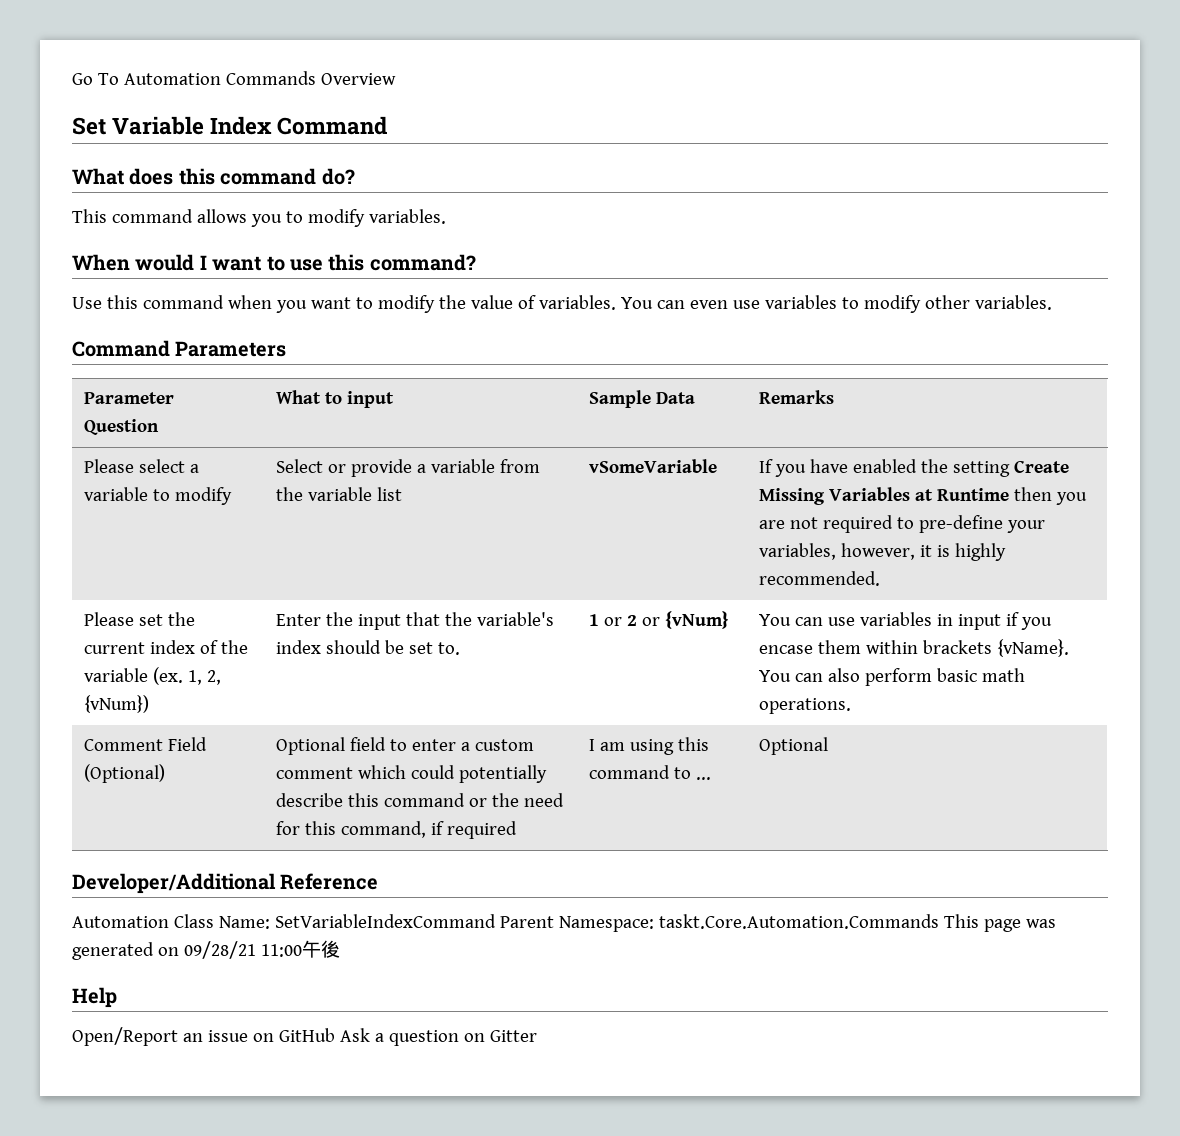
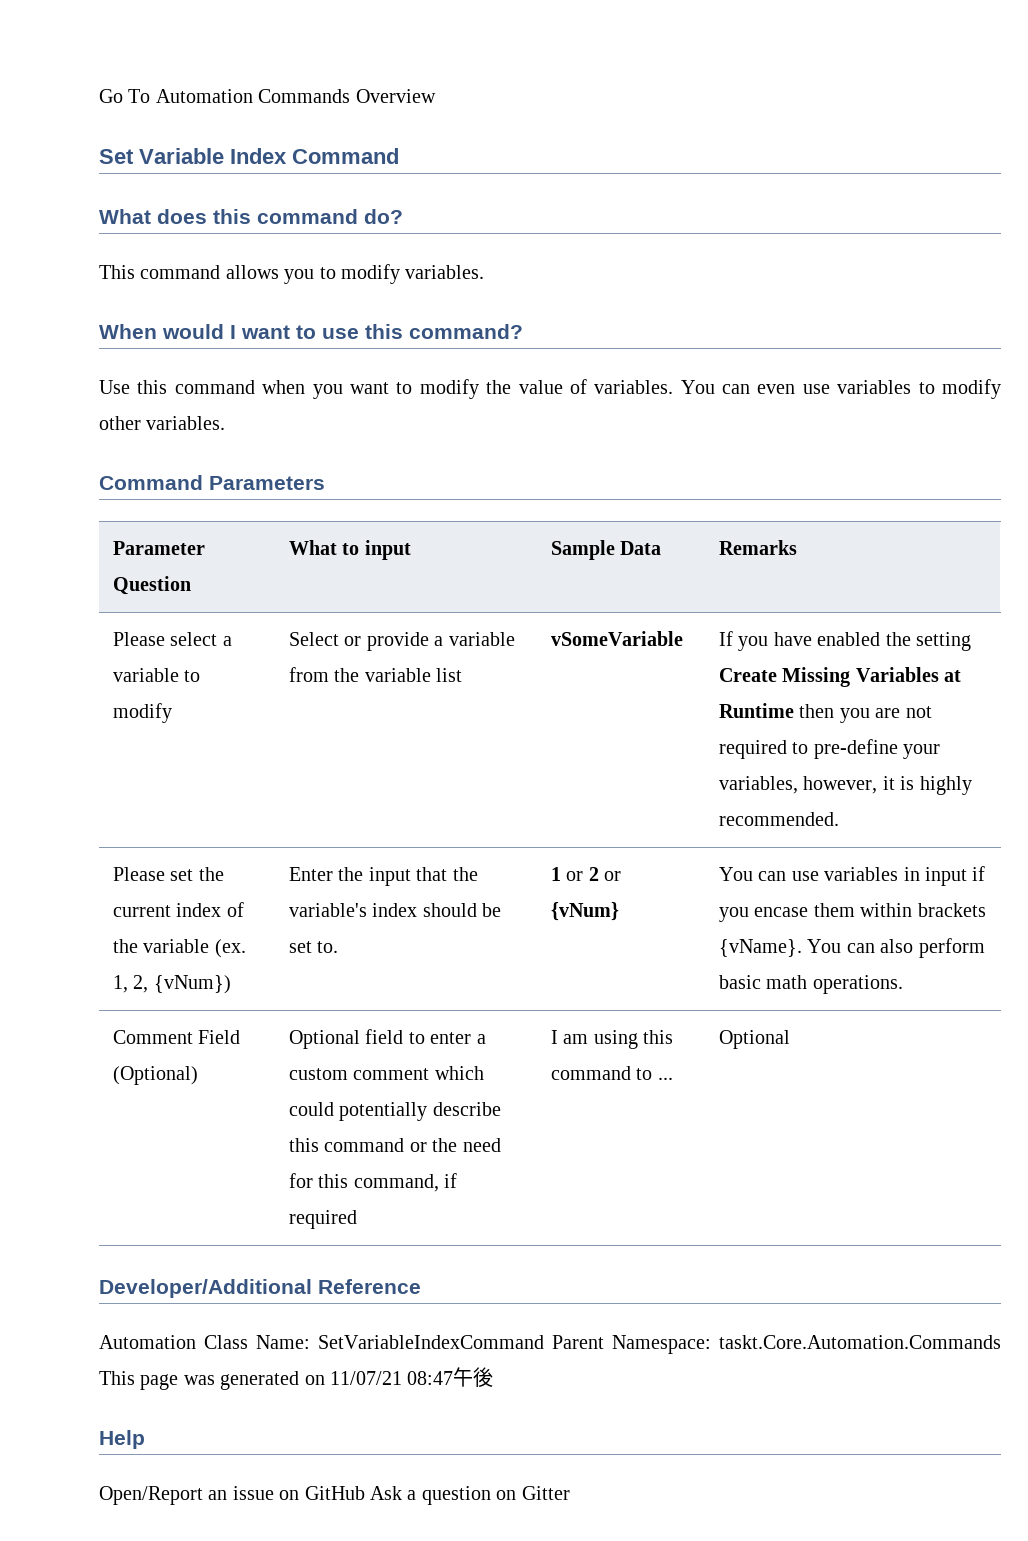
- Automation Class Name: SetVariableIndexCommand Parent Namespace: taskt.Core.Automation.Commands This page was generated on 09/28/21 11:00午後
+ Automation Class Name: SetVariableIndexCommand Parent Namespace: taskt.Core.Automation.Commands This page was generated on 11/07/21 08:47午後

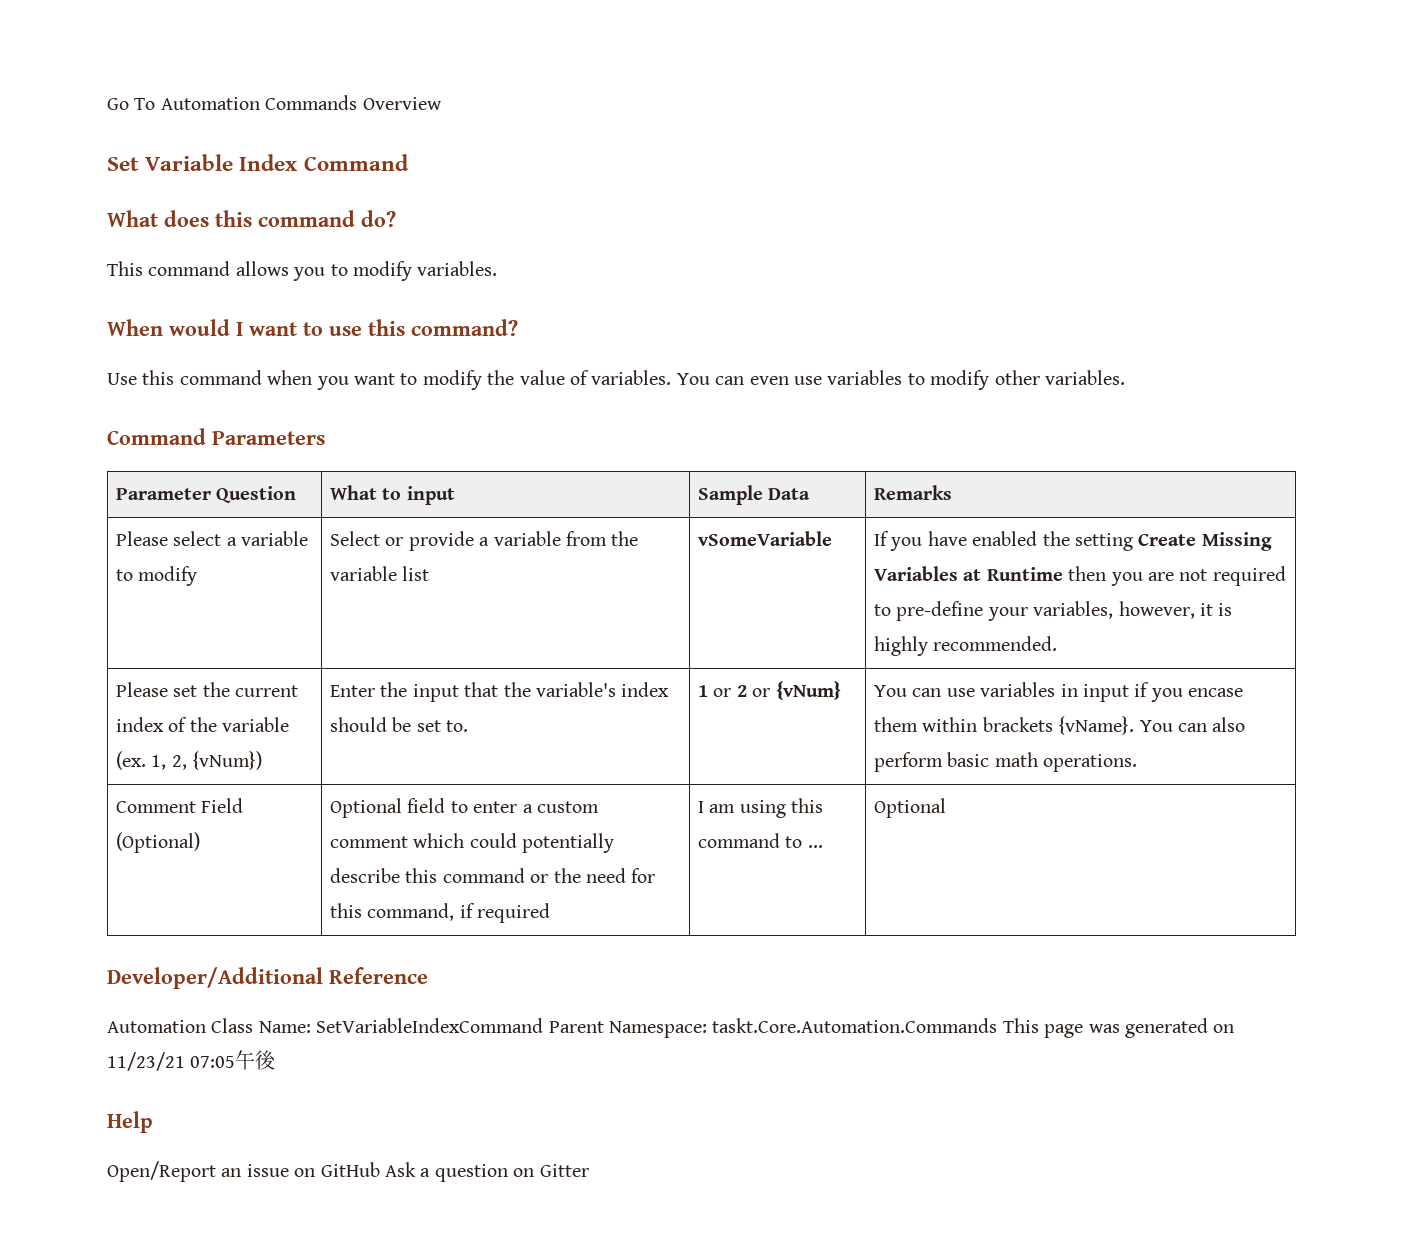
- Automation Class Name: SetVariableIndexCommand Parent Namespace: taskt.Core.Automation.Commands This page was generated on 11/07/21 08:47午後
+ Automation Class Name: SetVariableIndexCommand Parent Namespace: taskt.Core.Automation.Commands This page was generated on 11/23/21 07:05午後

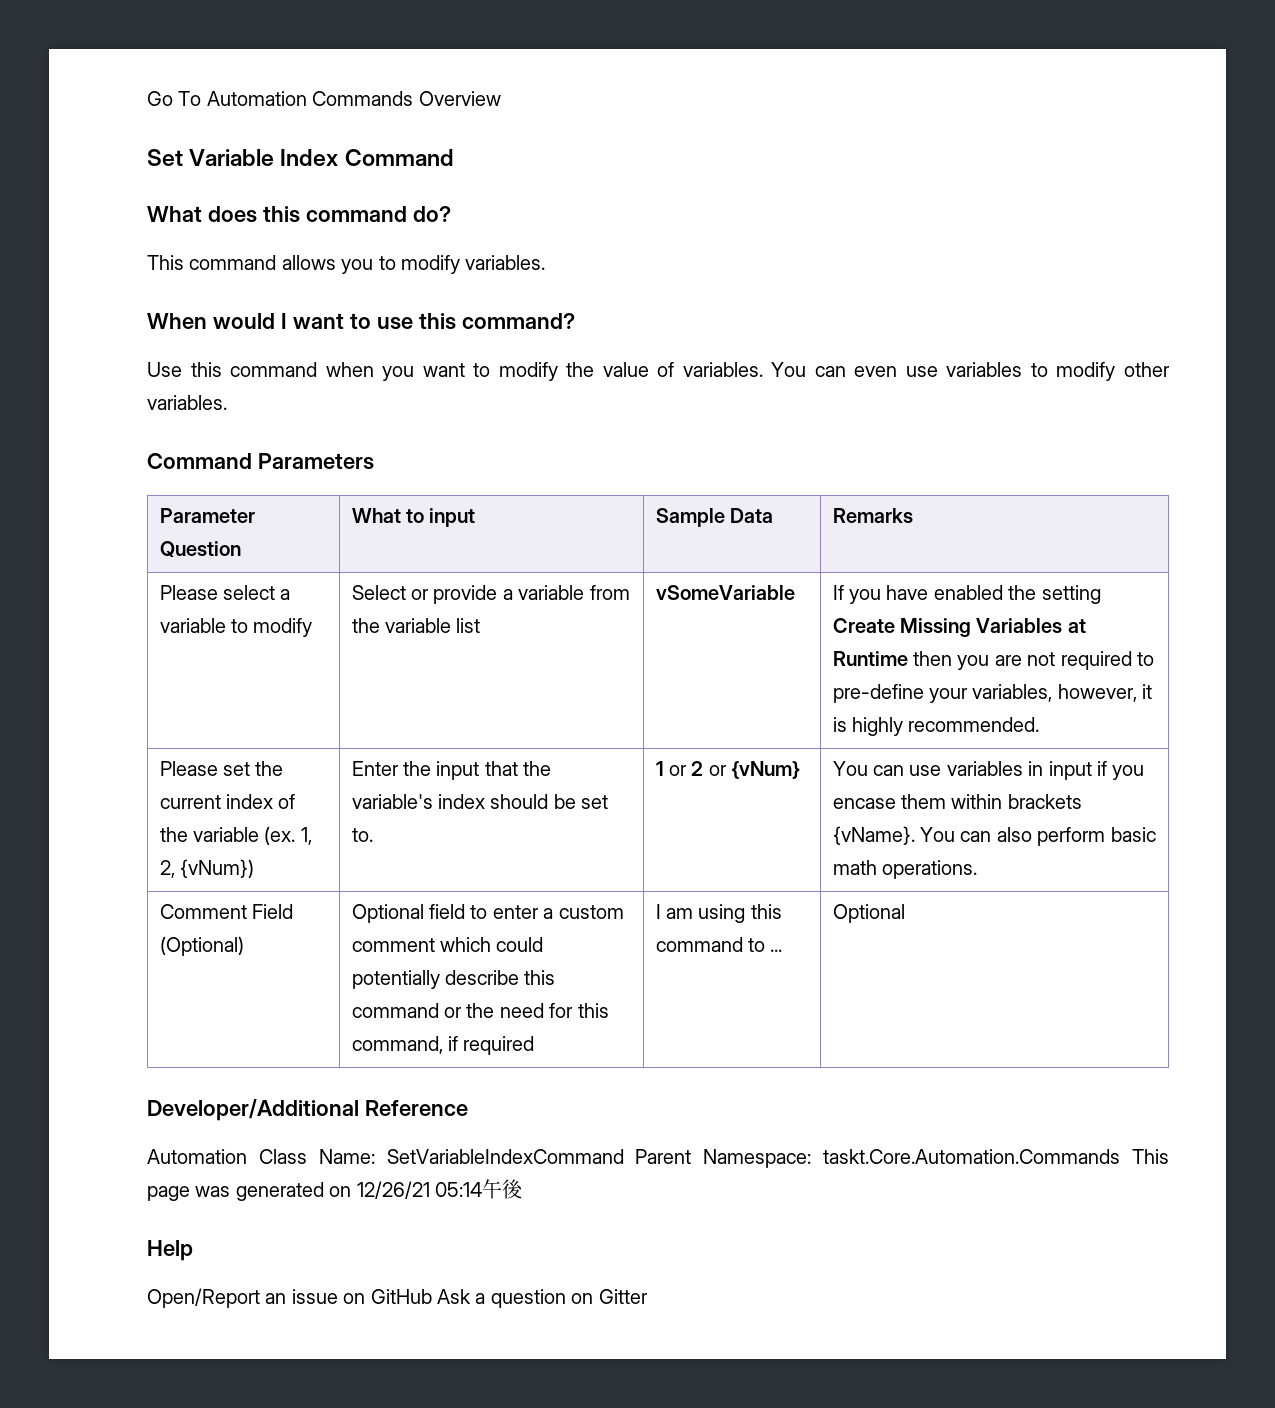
- Automation Class Name: SetVariableIndexCommand Parent Namespace: taskt.Core.Automation.Commands This page was generated on 11/23/21 07:05午後
+ Automation Class Name: SetVariableIndexCommand Parent Namespace: taskt.Core.Automation.Commands This page was generated on 12/26/21 05:14午後

